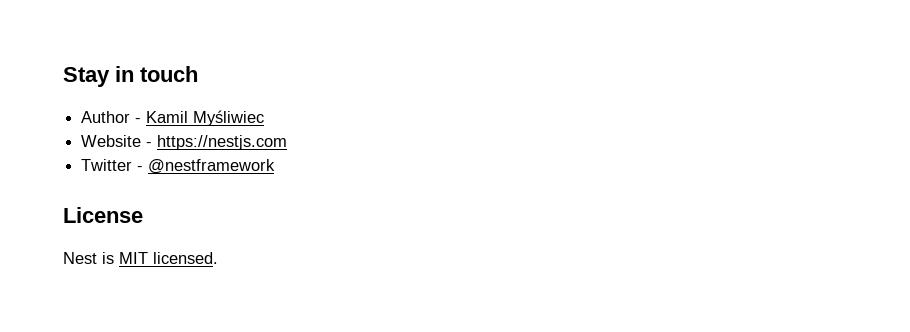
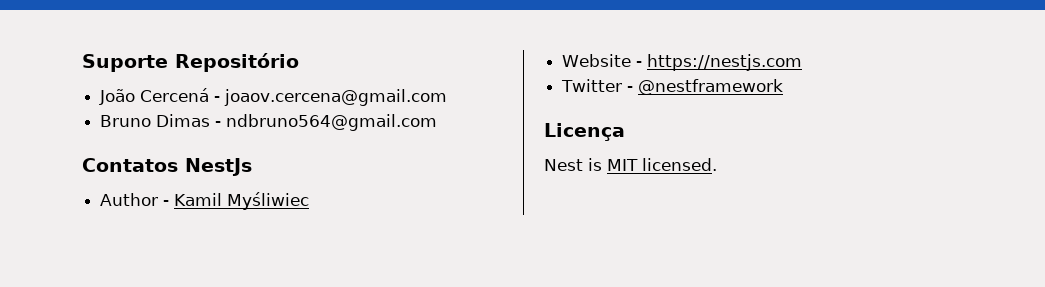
- Stay in touch
+ Suporte Repositório
+ João Cercená - joaov.cercena@gmail.com
+ Bruno Dimas - ndbruno564@gmail.com
+ Contatos NestJs
- License
+ Licença

